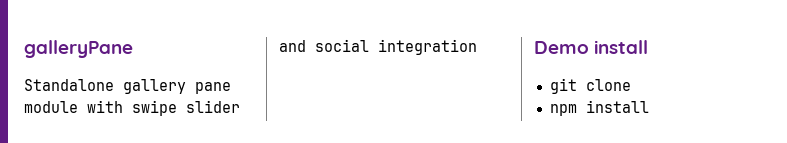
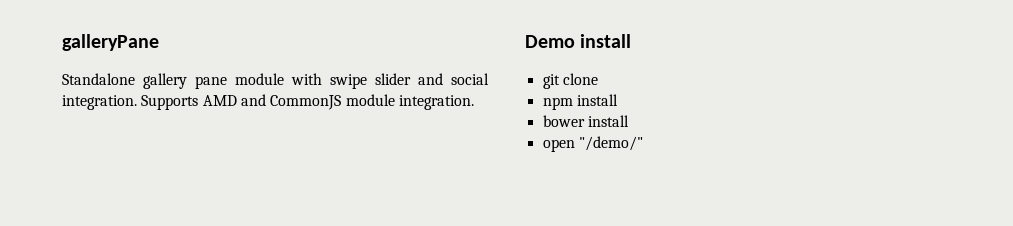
- Standalone gallery pane module with swipe slider and social integration
+ Standalone gallery pane module with swipe slider and social integration. Supports AMD and CommonJS module integration.
+ bower install
+ open "/demo/"

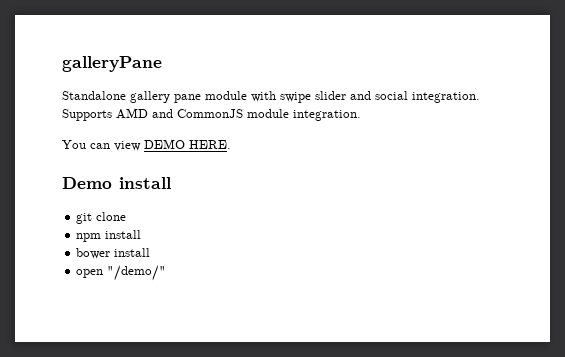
+ You can view DEMO HERE.

